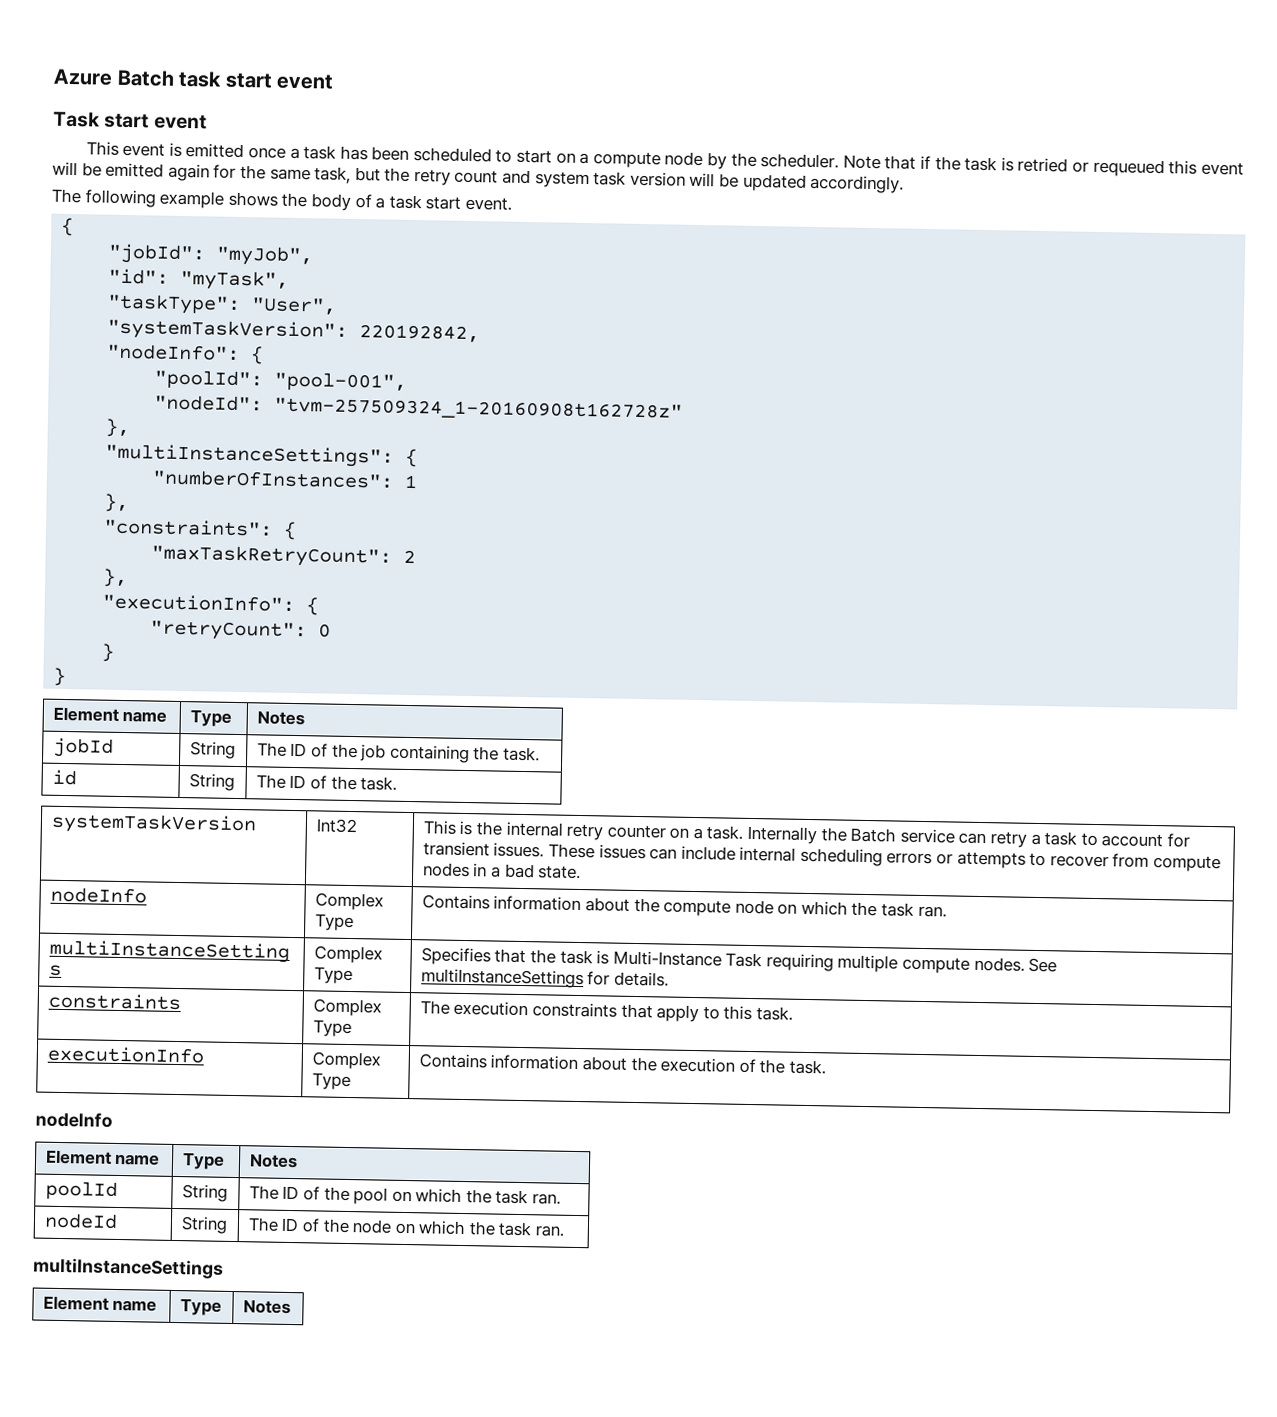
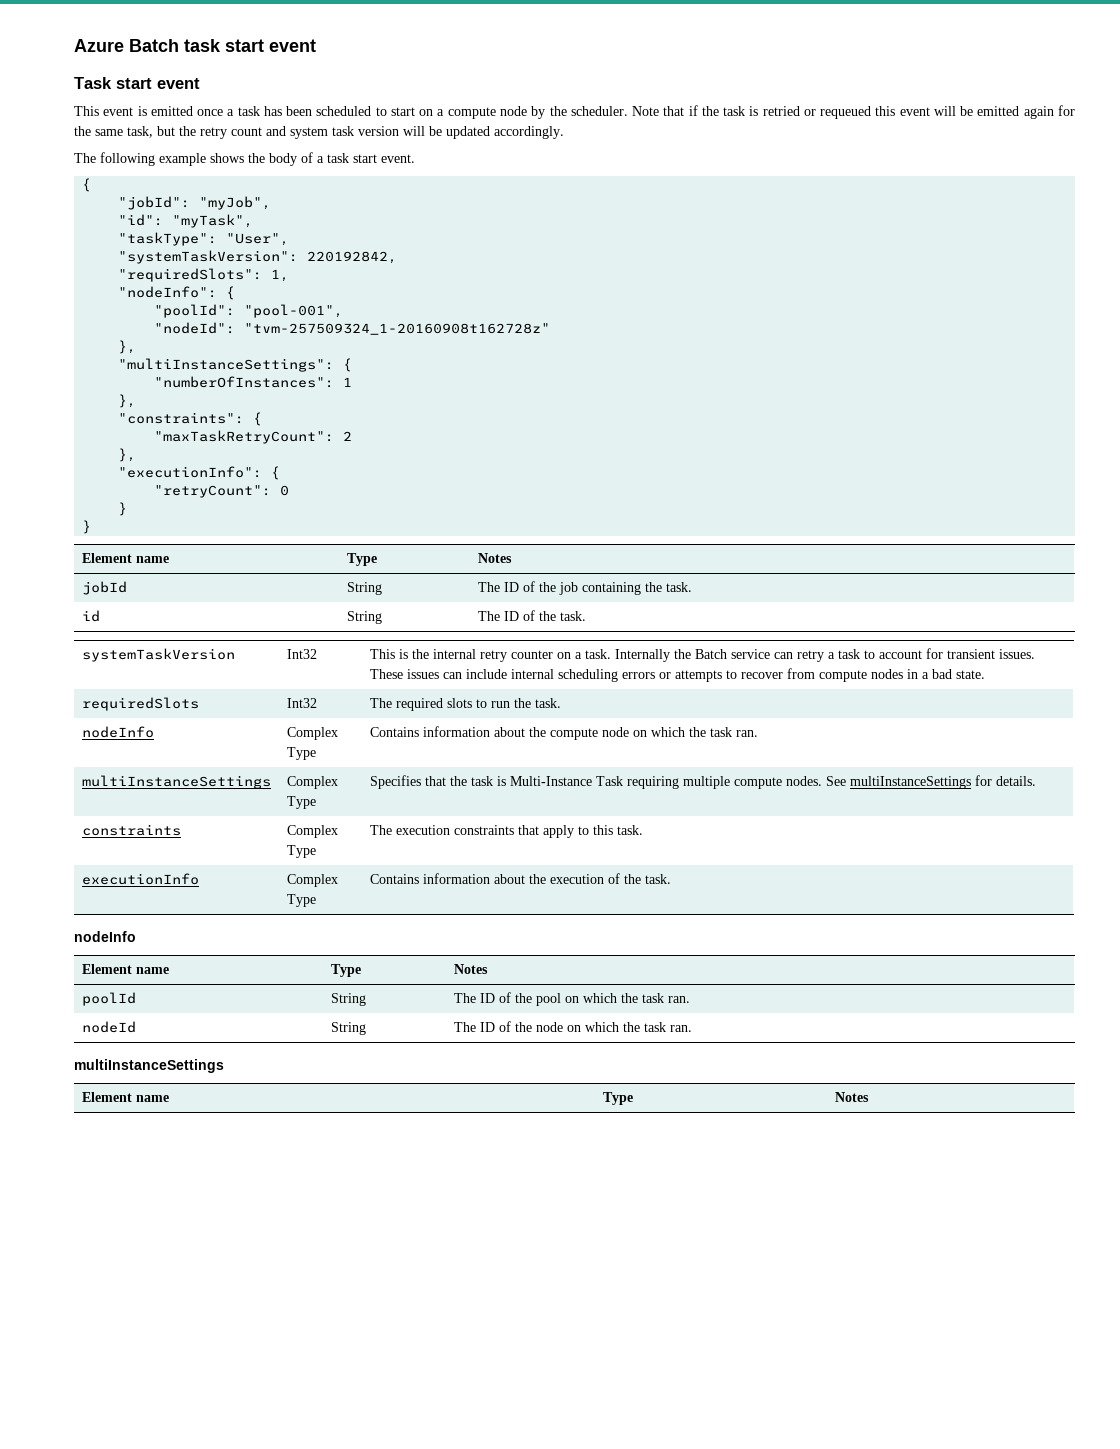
+ "requiredSlots": 1,
+ requiredSlots | Int32 | The required slots to run the task.

